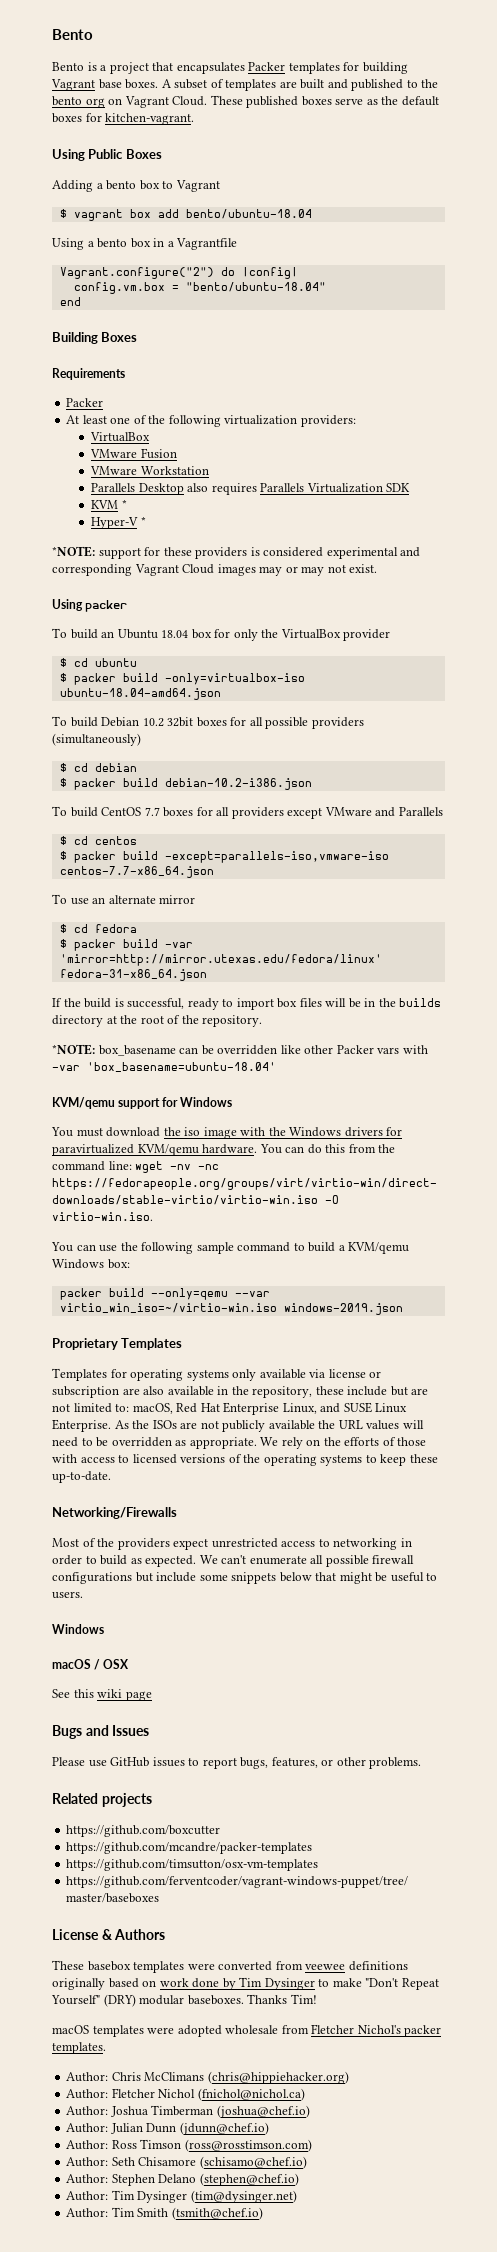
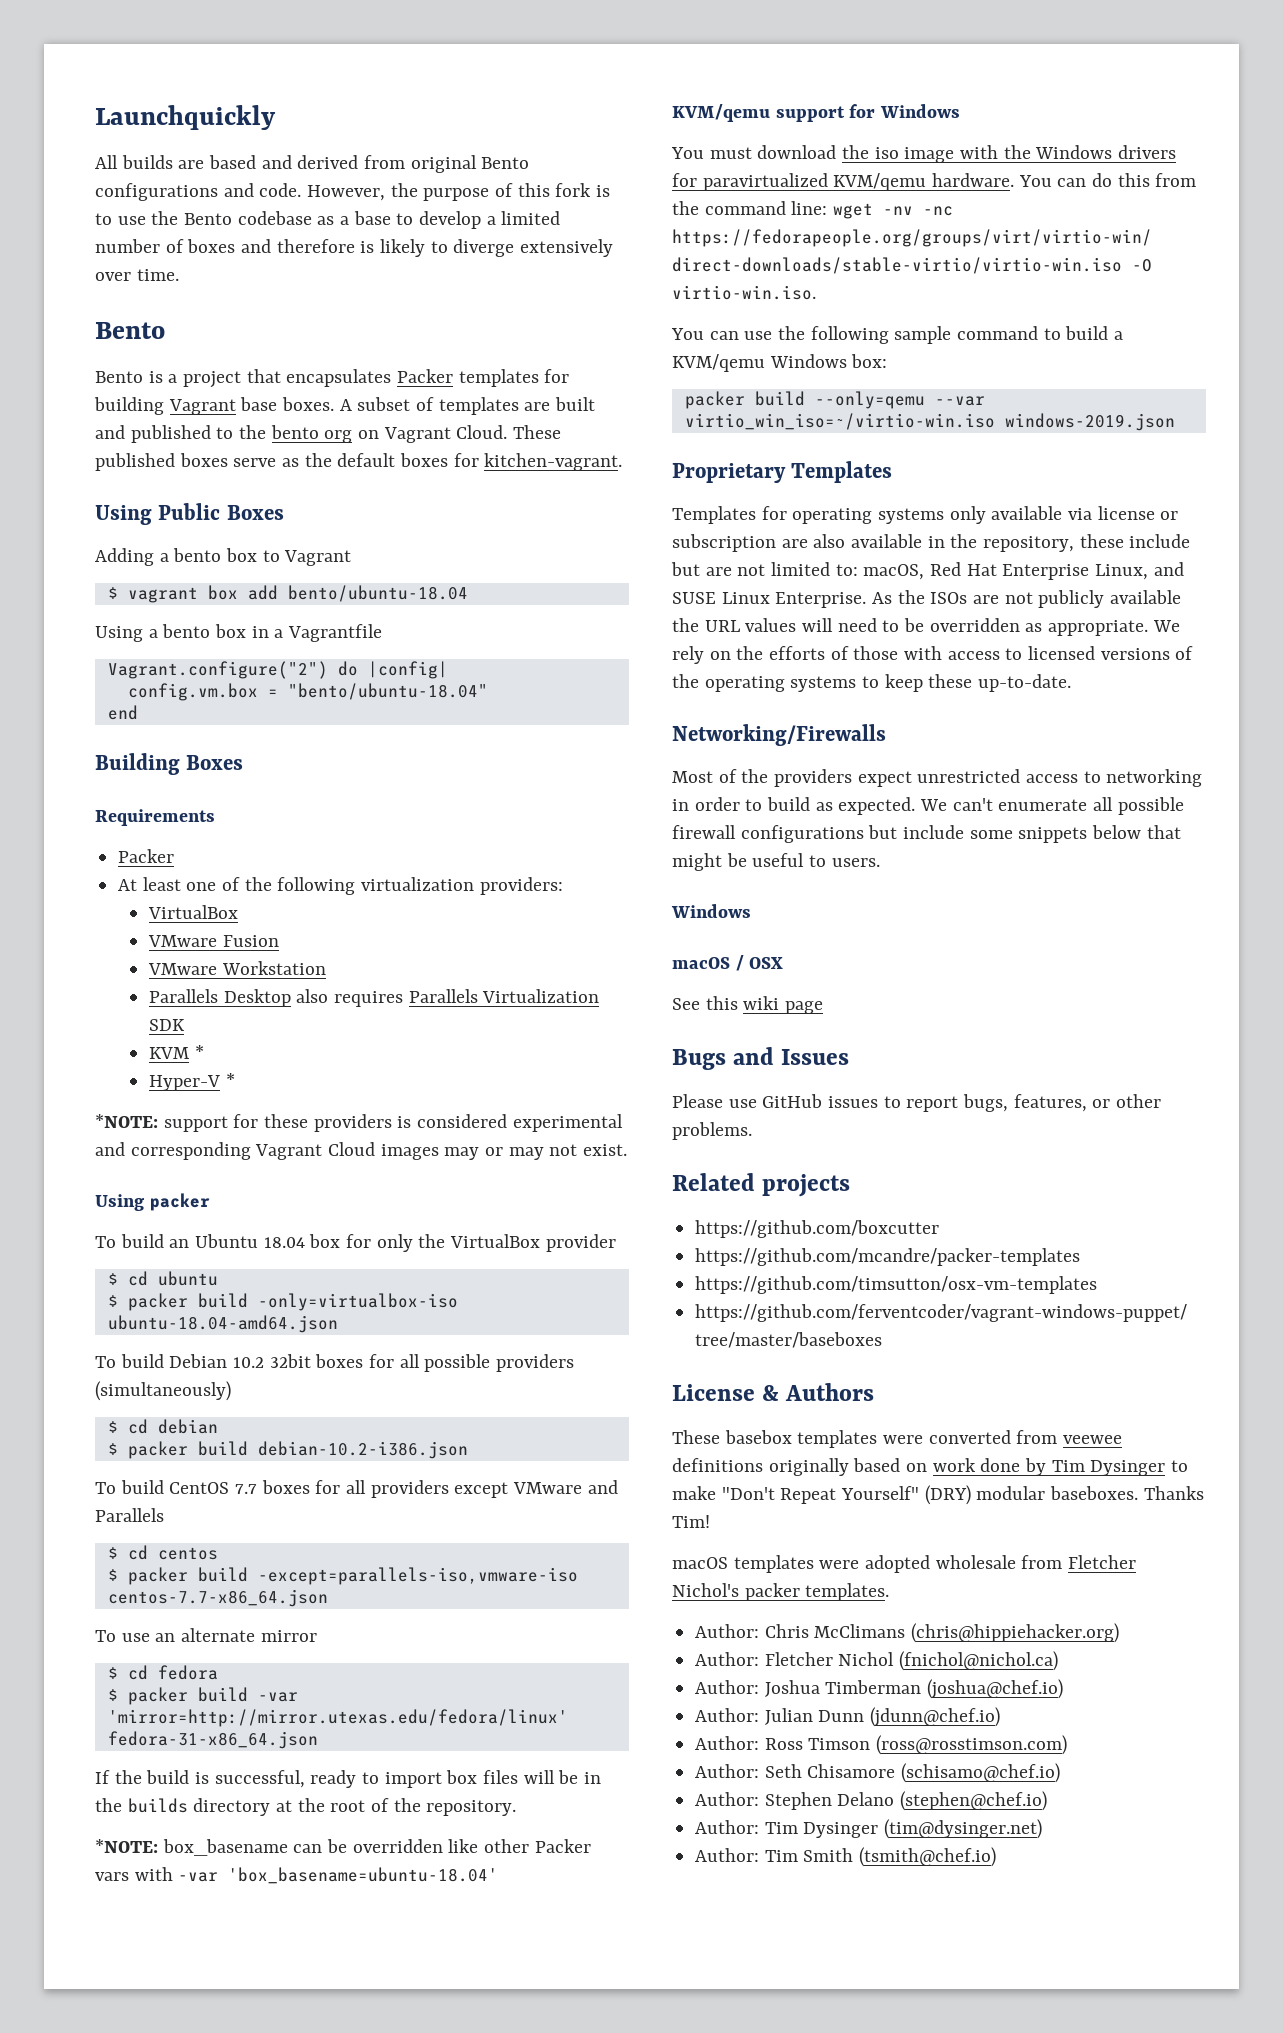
+ Launchquickly
+ All builds are based and derived from original Bento configurations and code. However, the purpose of this fork is to use the Bento codebase as a base to develop a limited number of boxes and therefore is likely to diverge extensively over time.

